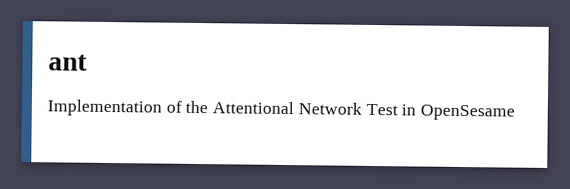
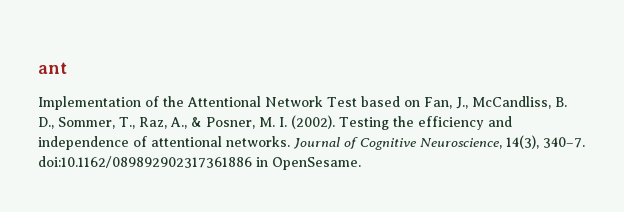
- Implementation of the Attentional Network Test in OpenSesame
+ Implementation of the Attentional Network Test based on Fan, J., McCandliss, B. D., Sommer, T., Raz, A., & Posner, M. I. (2002). Testing the efficiency and independence of attentional networks. Journal of Cognitive Neuroscience, 14(3), 340–7. doi:10.1162/089892902317361886 in OpenSesame.

